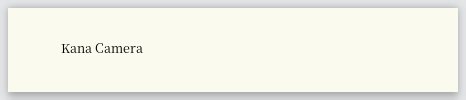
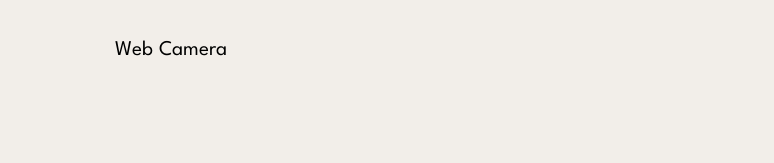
- Kana Camera
+ Web Camera

